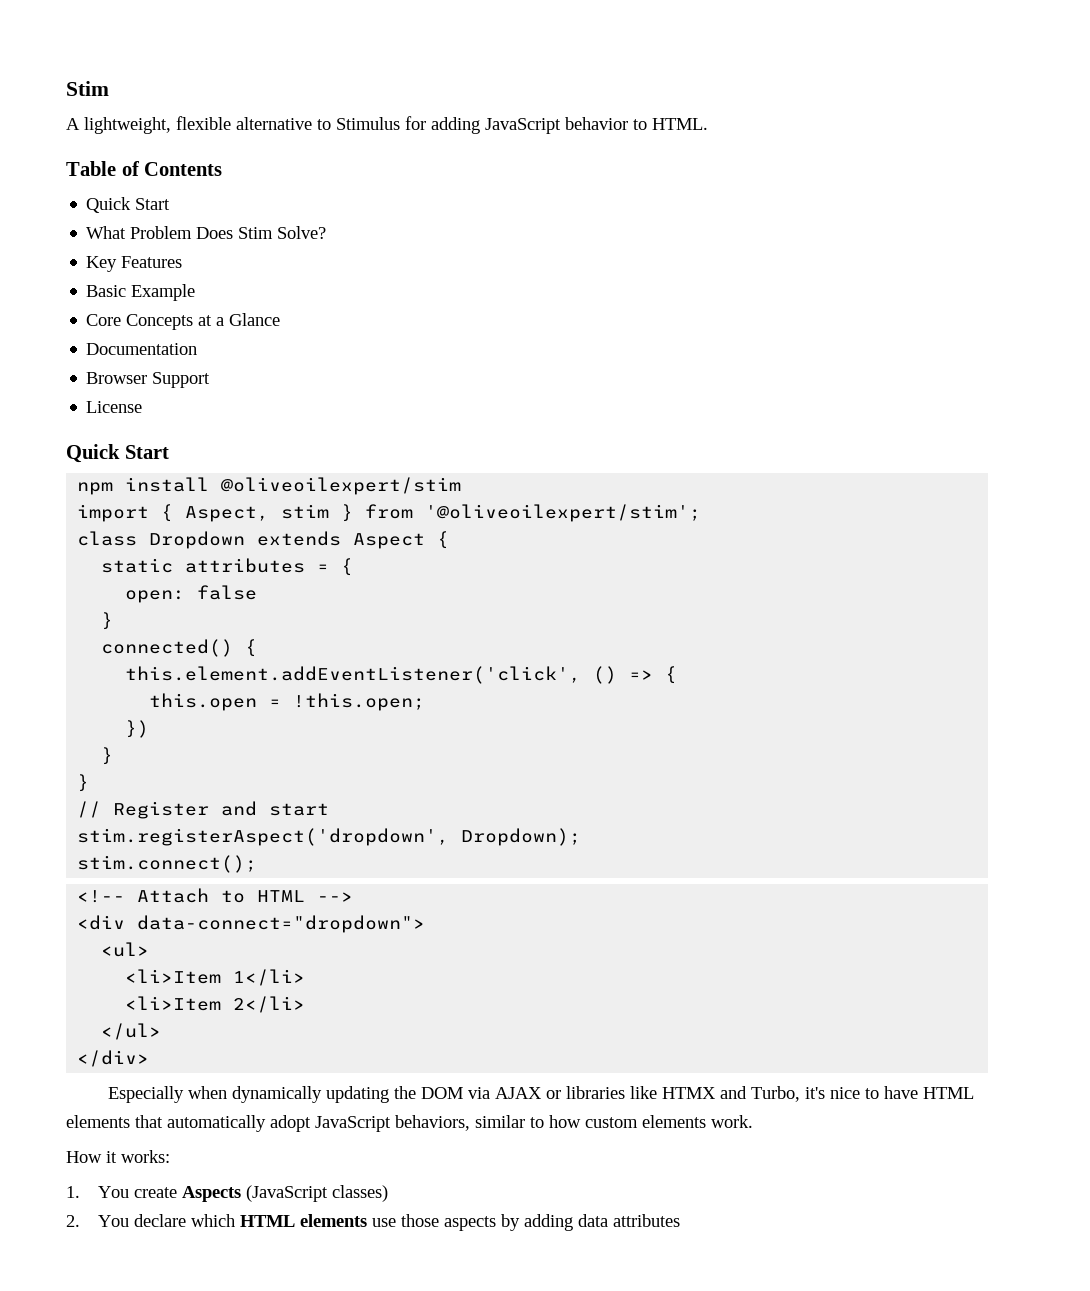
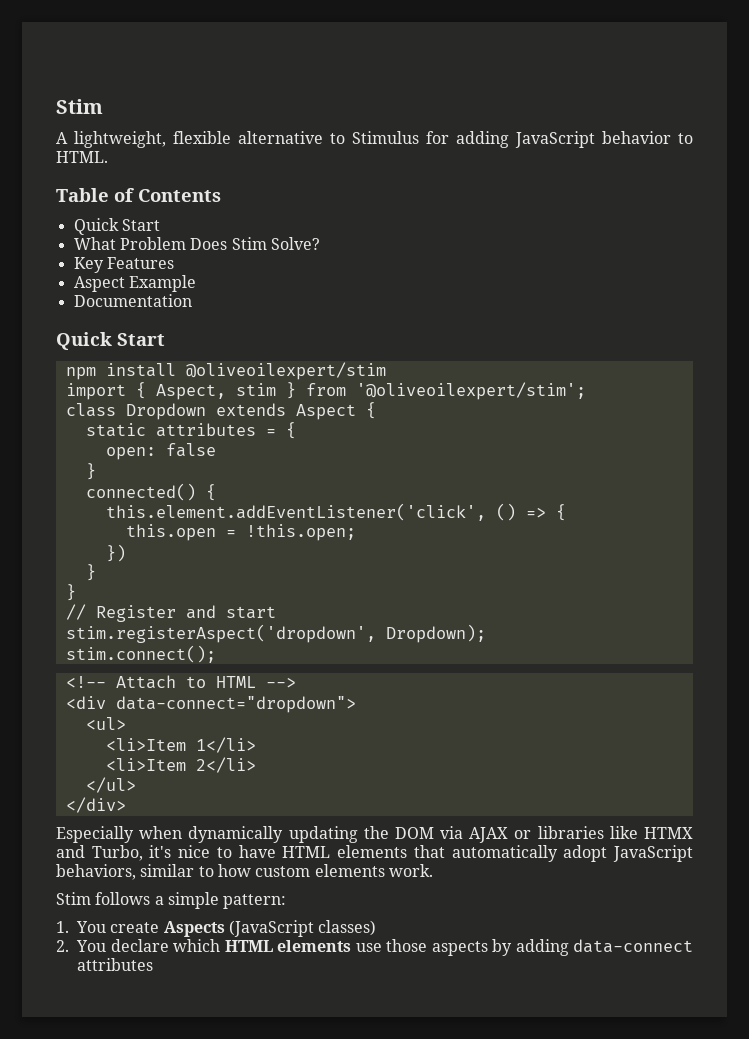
- Basic Example
+ Aspect Example
- Core Concepts at a Glance
  Documentation
- Browser Support
- License
- How it works:
+ Stim follows a simple pattern:
- 2. You declare which HTML elements use those aspects by adding data attributes
+ 2. You declare which HTML elements use those aspects by adding data-connect attributes

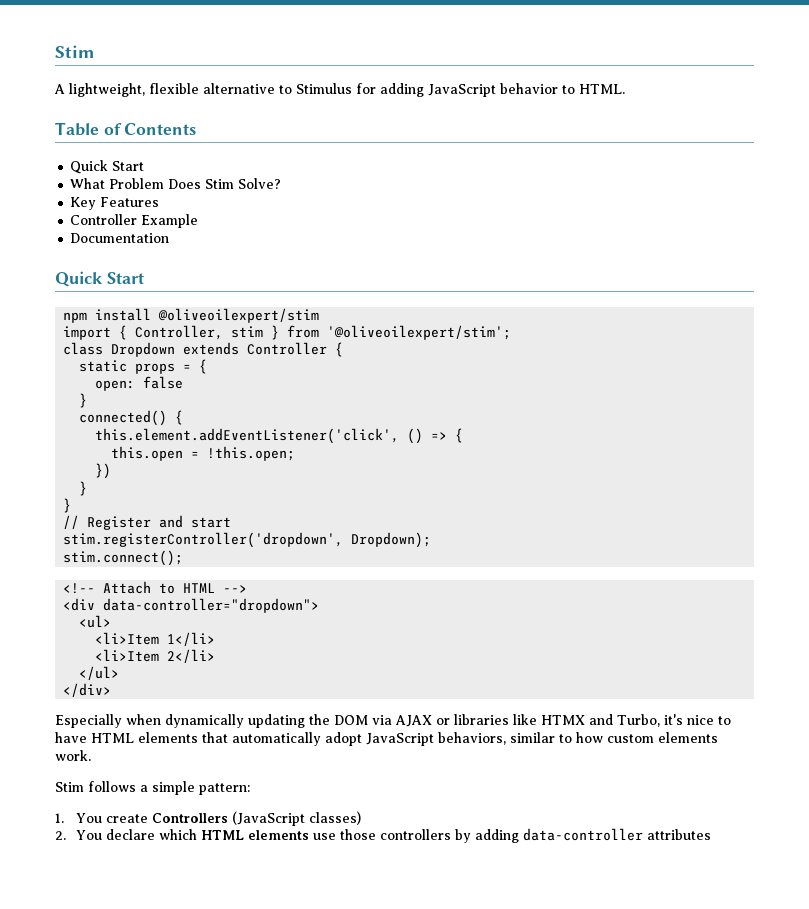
- Aspect Example
+ Controller Example
- import { Aspect, stim } from '@oliveoilexpert/stim';
+ import { Controller, stim } from '@oliveoilexpert/stim';
- class Dropdown extends Aspect {
+ class Dropdown extends Controller {
- static attributes = {
+ static props = {
- stim.registerAspect('dropdown', Dropdown);
+ stim.registerController('dropdown', Dropdown);
- <div data-connect="dropdown">
+ <div data-controller="dropdown">
- 1. You create Aspects (JavaScript classes)
+ 1. You create Controllers (JavaScript classes)
- 2. You declare which HTML elements use those aspects by adding data-connect attributes
+ 2. You declare which HTML elements use those controllers by adding data-controller attributes

